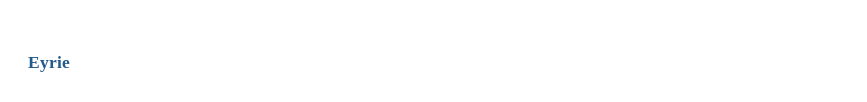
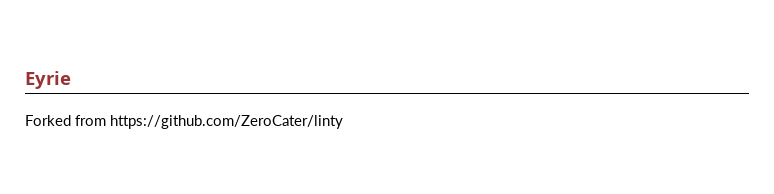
+ Forked from https://github.com/ZeroCater/linty

